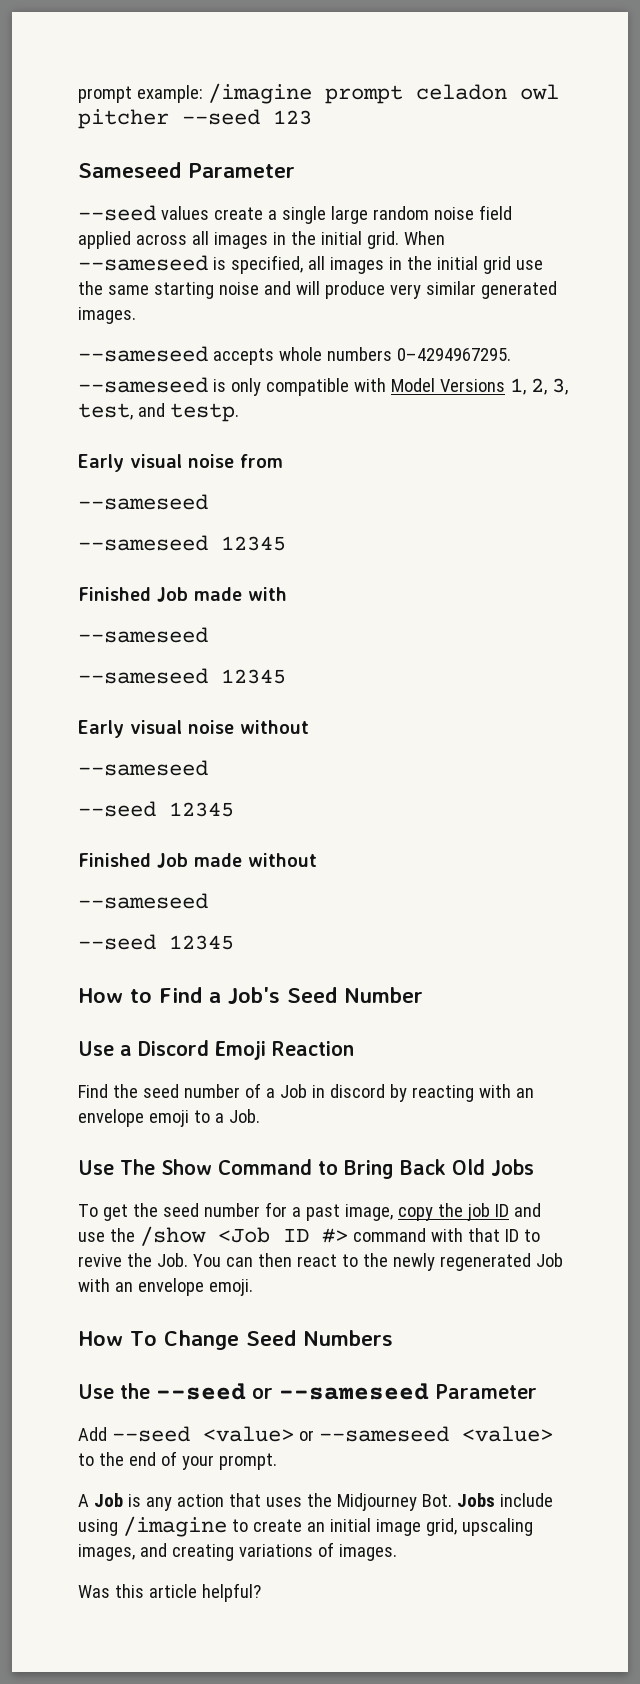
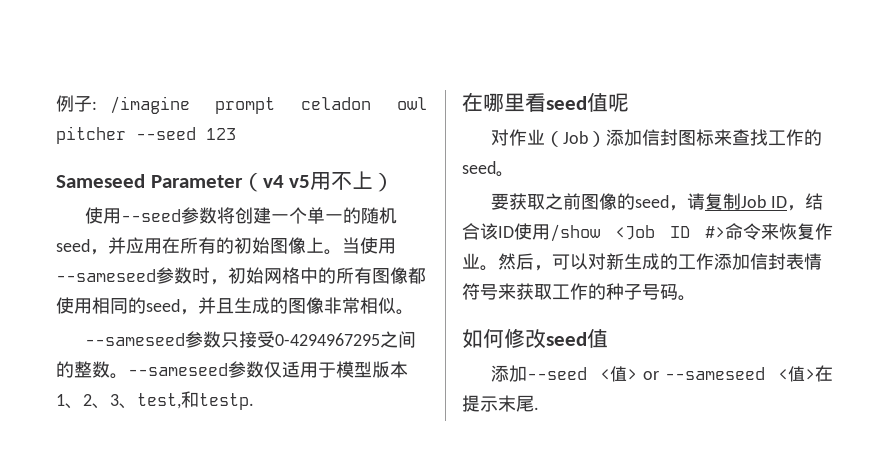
- prompt example: /imagine prompt celadon owl pitcher --seed 123
+ 例子: /imagine prompt celadon owl pitcher --seed 123
- Sameseed Parameter
- --seed values create a single large random noise field applied across all images in the initial grid. When --sameseed is specified, all images in the initial grid use the same starting noise and will produce very similar generated images.
- --sameseed accepts whole numbers 0–4294967295.
- --sameseed is only compatible with Model Versions 1, 2, 3, test, and testp.
- Early visual noise from
- --sameseed
- --sameseed 12345
- Finished Job made with
- --sameseed
- --sameseed 12345
- Early visual noise without
- --sameseed
- --seed 12345
- Finished Job made without
- --sameseed
- --seed 12345
- How to Find a Job's Seed Number
- Use a Discord Emoji Reaction
- Find the seed number of a Job in discord by reacting with an envelope emoji to a Job.
- Use The Show Command to Bring Back Old Jobs
- To get the seed number for a past image, copy the job ID and use the /show <Job ID #> command with that ID to revive the Job. You can then react to the newly regenerated Job with an envelope emoji.
- How To Change Seed Numbers
- Use the --seed or --sameseed Parameter
- Add --seed <value> or --sameseed <value> to the end of your prompt.
- A Job is any action that uses the Midjourney Bot. Jobs include using /imagine to create an initial image grid, upscaling images, and creating variations of images.
- Was this article helpful?
+ Sameseed Parameter（v4 v5用不上）
+ 使用--seed参数将创建一个单一的随机seed，并应用在所有的初始图像上。当使用--sameseed参数时，初始网格中的所有图像都使用相同的seed，并且生成的图像非常相似。
+ --sameseed参数只接受0-4294967295之间的整数。--sameseed参数仅适用于模型版本1、2、3、test,和testp.
+ 在哪里看seed值呢
+ 对作业（Job）添加信封图标来查找工作的seed。
+ 要获取之前图像的seed，请复制Job ID，结合该ID使用/show <Job ID #>命令来恢复作业。然后，可以对新生成的工作添加信封表情符号来获取工作的种子号码。
+ 如何修改seed值
+ 添加--seed <值> or --sameseed <值>在提示末尾.

